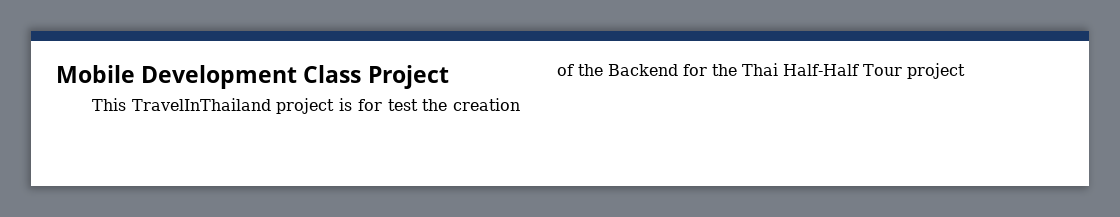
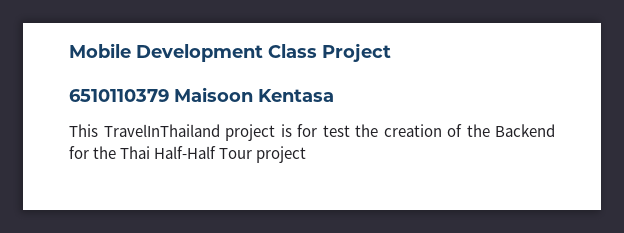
+ 6510110379 Maisoon Kentasa

